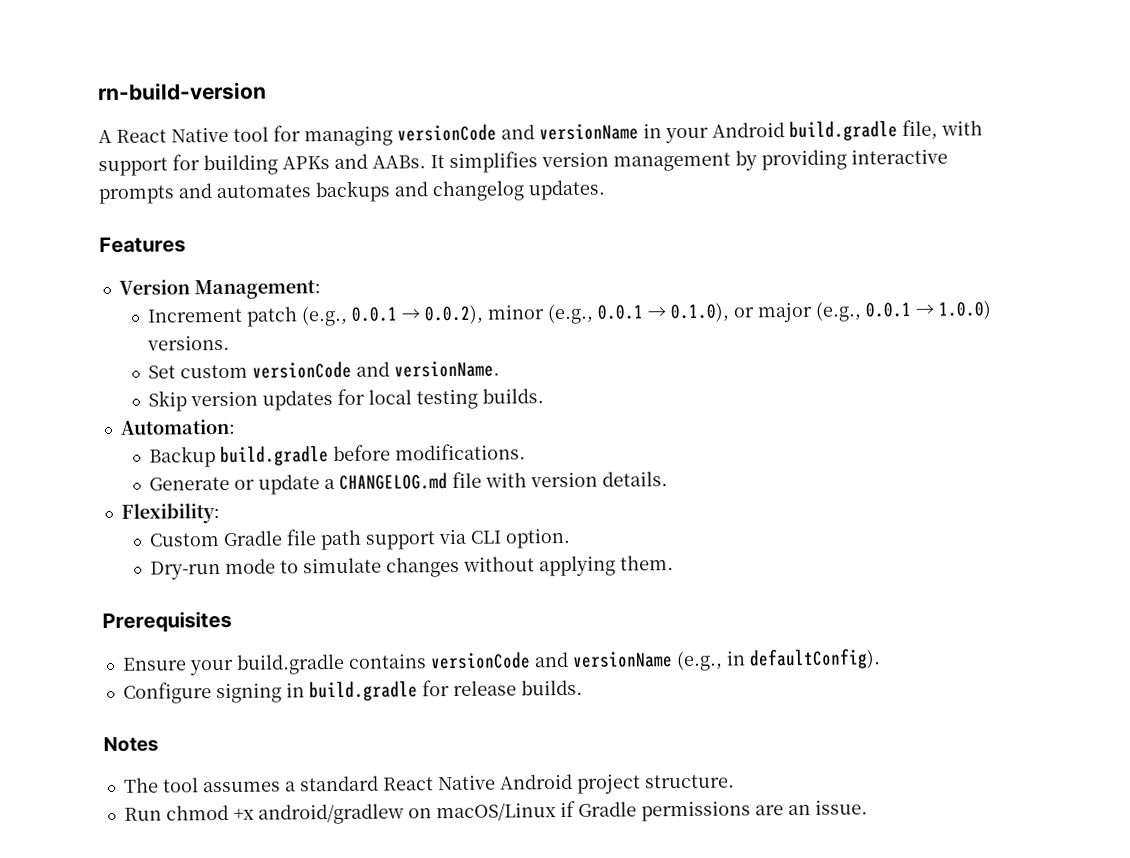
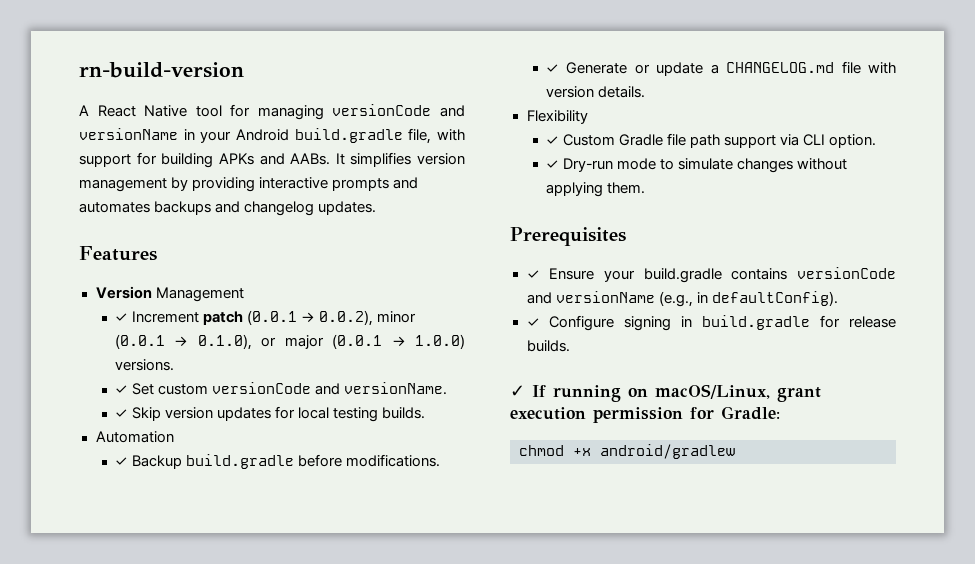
- Version Management:
- Increment patch (e.g., 0.0.1 → 0.0.2), minor (e.g., 0.0.1 → 0.1.0), or major (e.g., 0.0.1 → 1.0.0) versions.
+ Version Management
+ ✓ Increment patch (0.0.1 → 0.0.2), minor (0.0.1 → 0.1.0), or major (0.0.1 → 1.0.0) versions.
- Set custom versionCode and versionName.
+ ✓ Set custom versionCode and versionName.
- Skip version updates for local testing builds.
+ ✓ Skip version updates for local testing builds.
- Automation:
- Backup build.gradle before modifications.
+ Automation
+ ✓ Backup build.gradle before modifications.
- Generate or update a CHANGELOG.md file with version details.
+ ✓ Generate or update a CHANGELOG.md file with version details.
- Flexibility:
- Custom Gradle file path support via CLI option.
+ Flexibility
+ ✓ Custom Gradle file path support via CLI option.
- Dry-run mode to simulate changes without applying them.
+ ✓ Dry-run mode to simulate changes without applying them.
- Ensure your build.gradle contains versionCode and versionName (e.g., in defaultConfig).
+ ✓ Ensure your build.gradle contains versionCode and versionName (e.g., in defaultConfig).
- Configure signing in build.gradle for release builds.
+ ✓ Configure signing in build.gradle for release builds.
- Notes
- The tool assumes a standard React Native Android project structure.
- Run chmod +x android/gradlew on macOS/Linux if Gradle permissions are an issue.
+ ✓ If running on macOS/Linux, grant execution permission for Gradle:
+ chmod +x android/gradlew

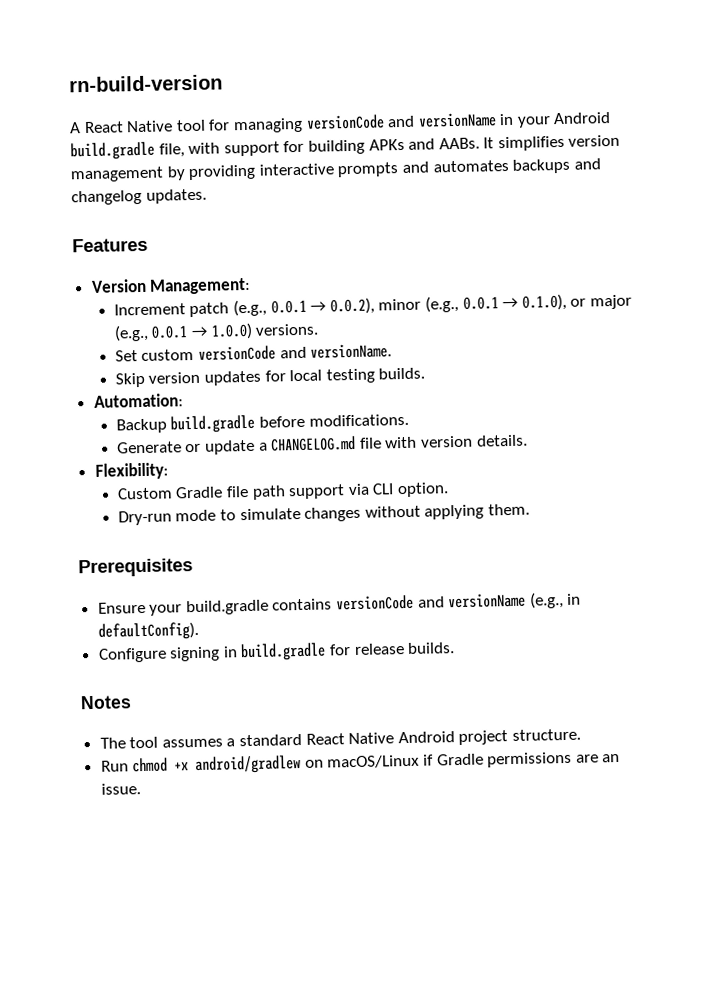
- Version Management
- ✓ Increment patch (0.0.1 → 0.0.2), minor (0.0.1 → 0.1.0), or major (0.0.1 → 1.0.0) versions.
+ Version Management:
+ Increment patch (e.g., 0.0.1 → 0.0.2), minor (e.g., 0.0.1 → 0.1.0), or major (e.g., 0.0.1 → 1.0.0) versions.
- ✓ Set custom versionCode and versionName.
+ Set custom versionCode and versionName.
- ✓ Skip version updates for local testing builds.
+ Skip version updates for local testing builds.
- Automation
- ✓ Backup build.gradle before modifications.
+ Automation:
+ Backup build.gradle before modifications.
- ✓ Generate or update a CHANGELOG.md file with version details.
+ Generate or update a CHANGELOG.md file with version details.
- Flexibility
- ✓ Custom Gradle file path support via CLI option.
+ Flexibility:
+ Custom Gradle file path support via CLI option.
- ✓ Dry-run mode to simulate changes without applying them.
+ Dry-run mode to simulate changes without applying them.
- ✓ Ensure your build.gradle contains versionCode and versionName (e.g., in defaultConfig).
+ Ensure your build.gradle contains versionCode and versionName (e.g., in defaultConfig).
- ✓ Configure signing in build.gradle for release builds.
+ Configure signing in build.gradle for release builds.
- ✓ If running on macOS/Linux, grant execution permission for Gradle:
- chmod +x android/gradlew
+ Notes
+ The tool assumes a standard React Native Android project structure.
+ Run chmod +x android/gradlew on macOS/Linux if Gradle permissions are an issue.

